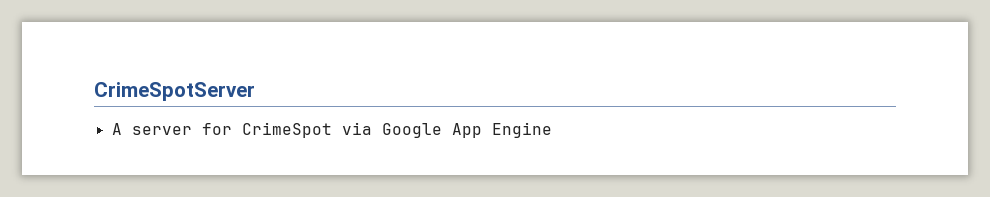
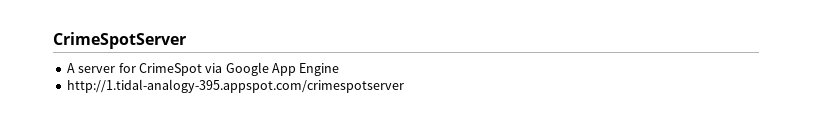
+ http://1.tidal-analogy-395.appspot.com/crimespotserver

